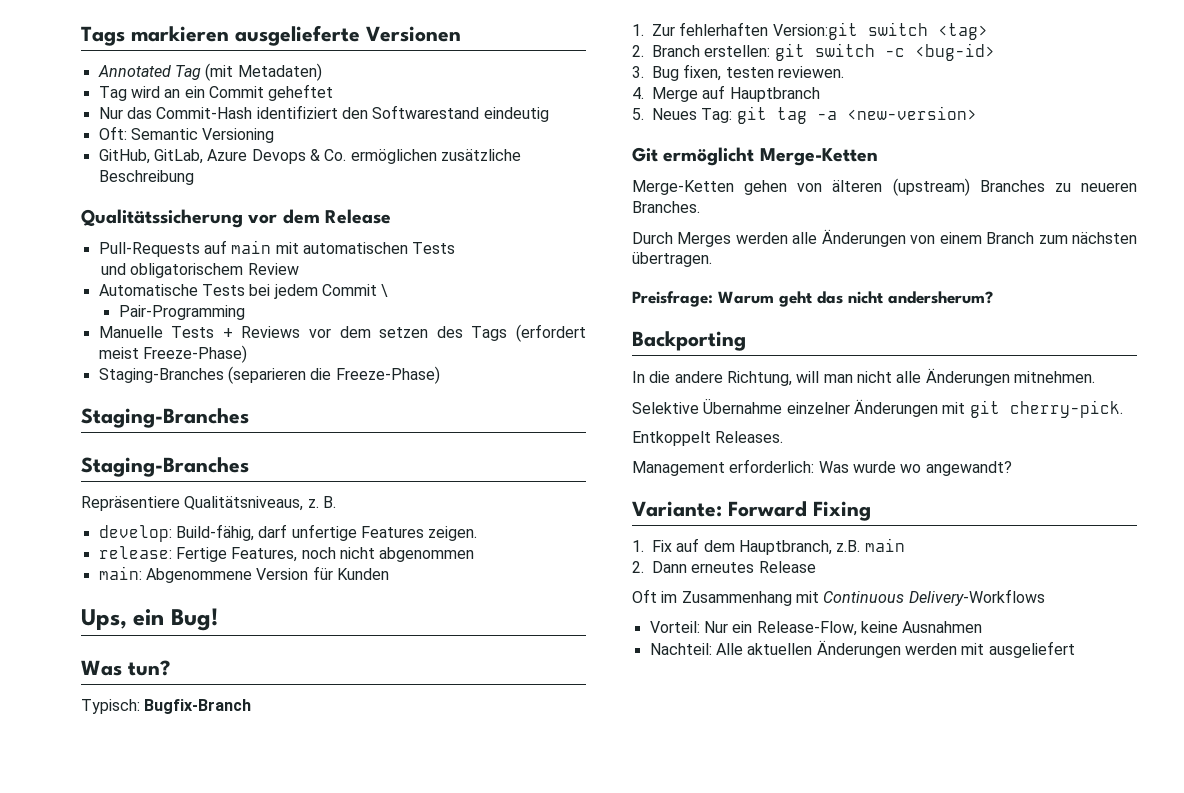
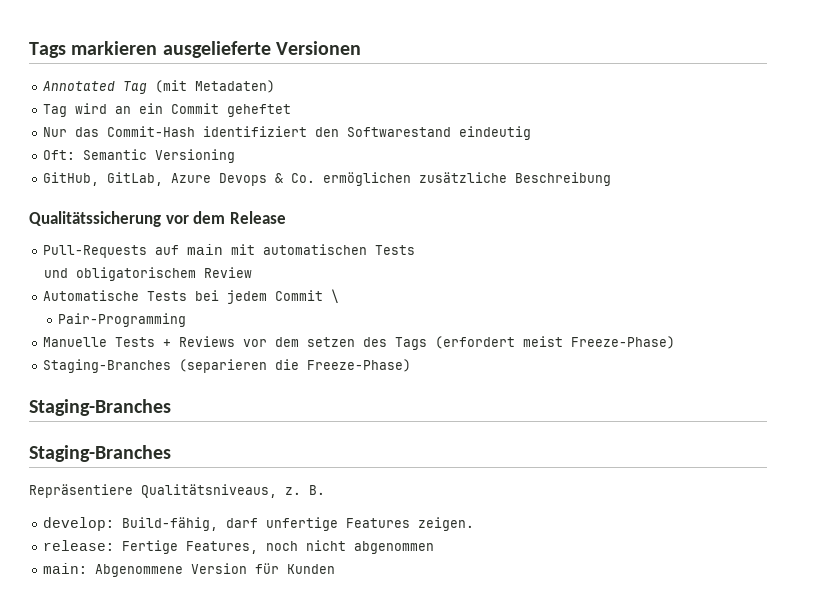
- Ups, ein Bug!
- Was tun?
- Typisch: Bugfix-Branch
- 1. Zur fehlerhaften Version:git switch <tag>
- 2. Branch erstellen: git switch -c <bug-id>
- 3. Bug fixen, testen reviewen.
- 4. Merge auf Hauptbranch
- 5. Neues Tag: git tag -a <new-version>
- Git ermöglicht Merge-Ketten
- Merge-Ketten gehen von älteren (upstream) Branches zu neueren Branches.
- Durch Merges werden alle Änderungen von einem Branch zum nächsten übertragen.
- Preisfrage: Warum geht das nicht andersherum?
- Backporting
- In die andere Richtung, will man nicht alle Änderungen mitnehmen.
- Selektive Übernahme einzelner Änderungen mit git cherry-pick.
- Entkoppelt Releases.
- Management erforderlich: Was wurde wo angewandt?
- Variante: Forward Fixing
- 1. Fix auf dem Hauptbranch, z.B. main
- 2. Dann erneutes Release
- Oft im Zusammenhang mit Continuous Delivery-Workflows
- Vorteil: Nur ein Release-Flow, keine Ausnahmen
- Nachteil: Alle aktuellen Änderungen werden mit ausgeliefert

